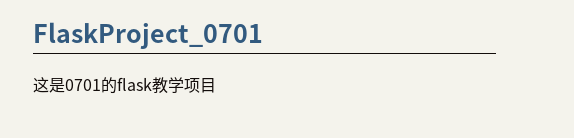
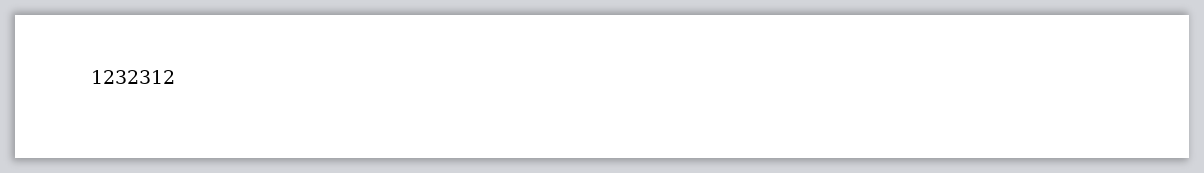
- FlaskProject_0701
- 这是0701的flask教学项目
+ 1232312

